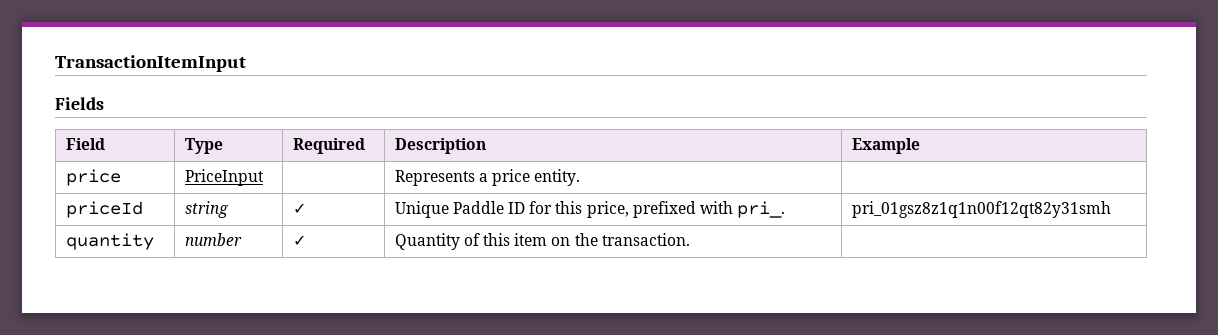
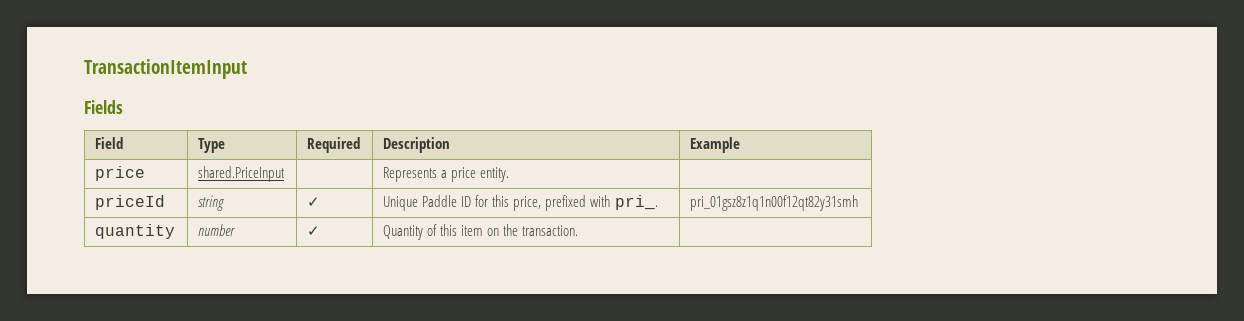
- price | PriceInput | | Represents a price entity. |
+ price | shared.PriceInput | | Represents a price entity. |

